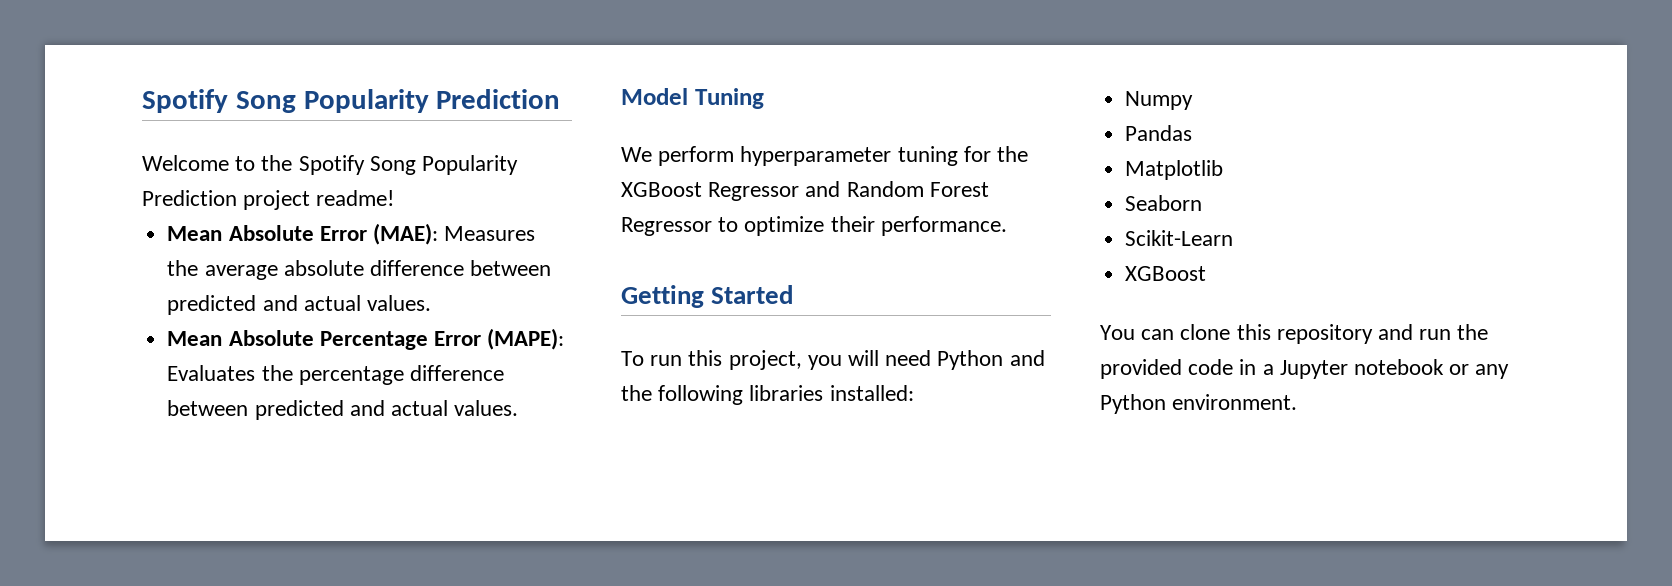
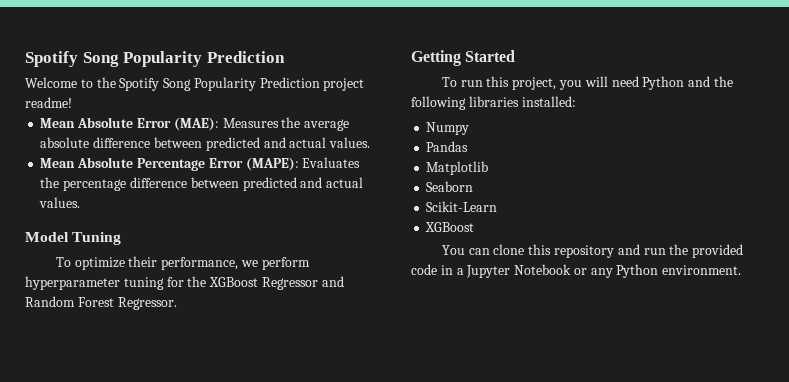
- We perform hyperparameter tuning for the XGBoost Regressor and Random Forest Regressor to optimize their performance.
+ To optimize their performance, we perform hyperparameter tuning for the XGBoost Regressor and Random Forest Regressor.
- You can clone this repository and run the provided code in a Jupyter notebook or any Python environment.
+ You can clone this repository and run the provided code in a Jupyter Notebook or any Python environment.

